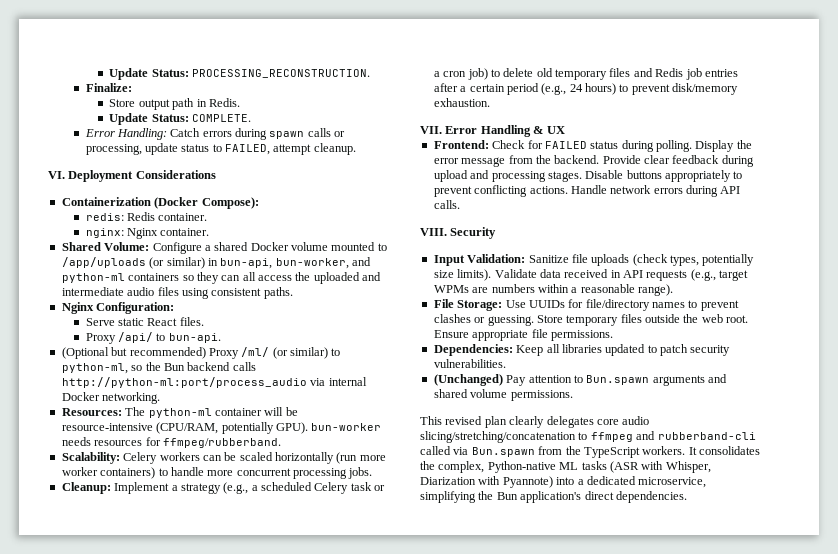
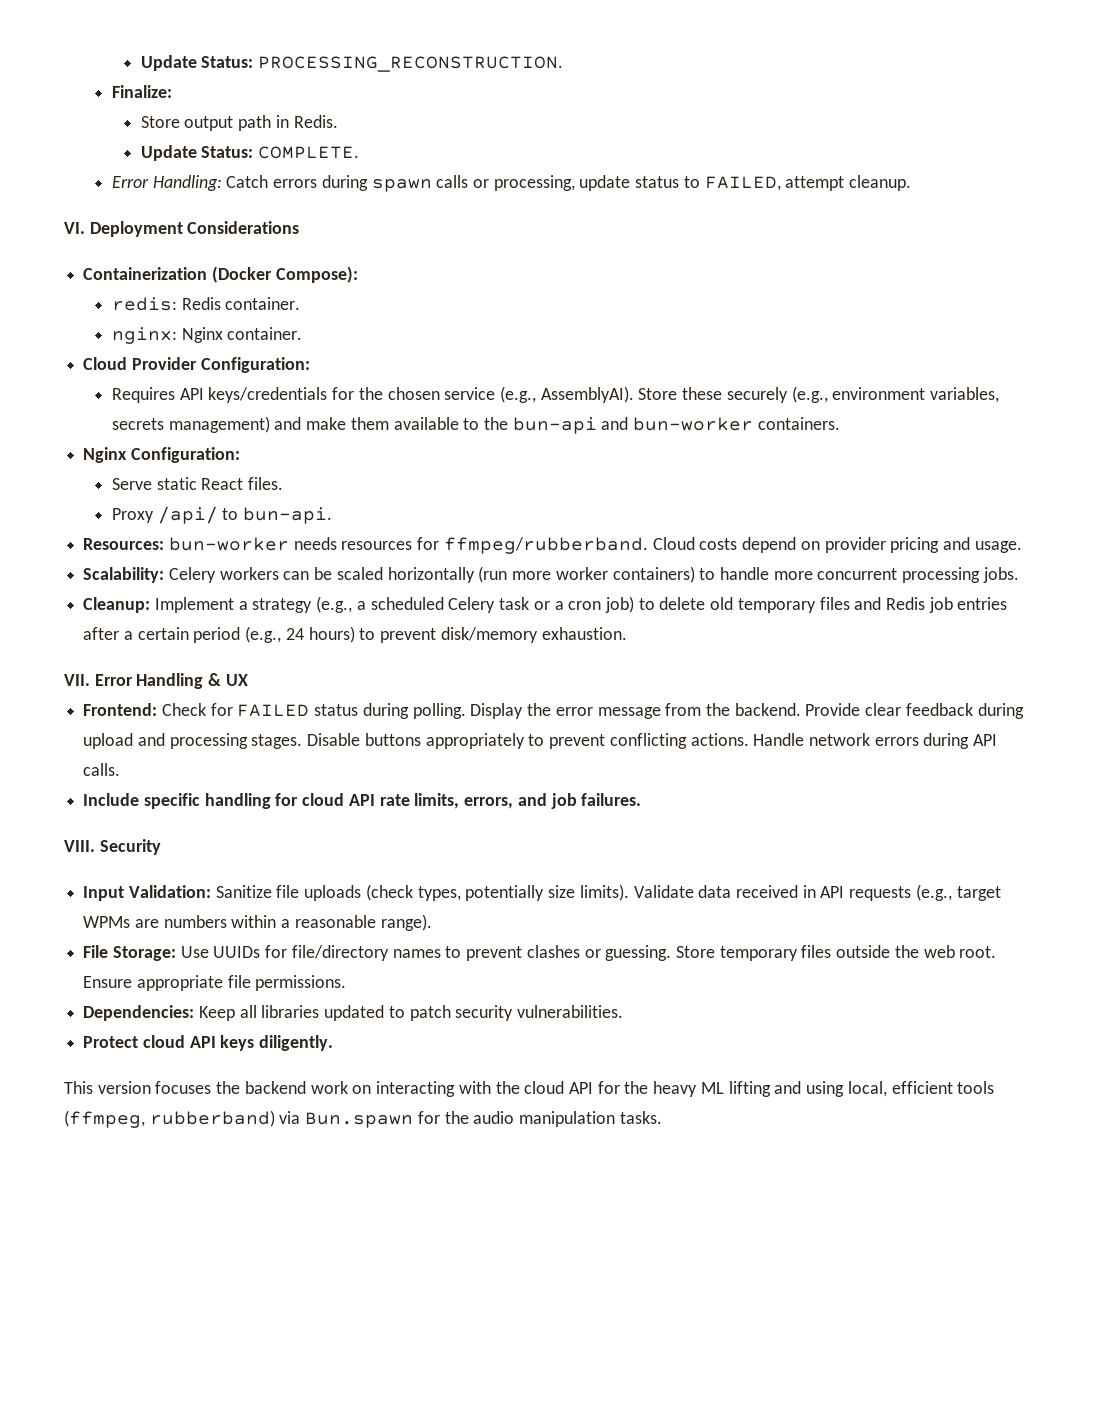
- Shared Volume: Configure a shared Docker volume mounted to /app/uploads (or similar) in bun-api, bun-worker, and python-ml containers so they can all access the uploaded and intermediate audio files using consistent paths.
+ Cloud Provider Configuration:
+ Requires API keys/credentials for the chosen service (e.g., AssemblyAI). Store these securely (e.g., environment variables, secrets management) and make them available to the bun-api and bun-worker containers.
- (Optional but recommended) Proxy /ml/ (or similar) to python-ml, so the Bun backend calls http://python-ml:port/process_audio via internal Docker networking.
- Resources: The python-ml container will be resource-intensive (CPU/RAM, potentially GPU). bun-worker needs resources for ffmpeg/rubberband.
+ Resources: bun-worker needs resources for ffmpeg/rubberband. Cloud costs depend on provider pricing and usage.
+ Include specific handling for cloud API rate limits, errors, and job failures.
- (Unchanged) Pay attention to Bun.spawn arguments and shared volume permissions.
- This revised plan clearly delegates core audio slicing/stretching/concatenation to ffmpeg and rubberband-cli called via Bun.spawn from the TypeScript workers. It consolidates the complex, Python-native ML tasks (ASR with Whisper, Diarization with Pyannote) into a dedicated microservice, simplifying the Bun application's direct dependencies.
+ Protect cloud API keys diligently.
+ This version focuses the backend work on interacting with the cloud API for the heavy ML lifting and using local, efficient tools (ffmpeg, rubberband) via Bun.spawn for the audio manipulation tasks.

